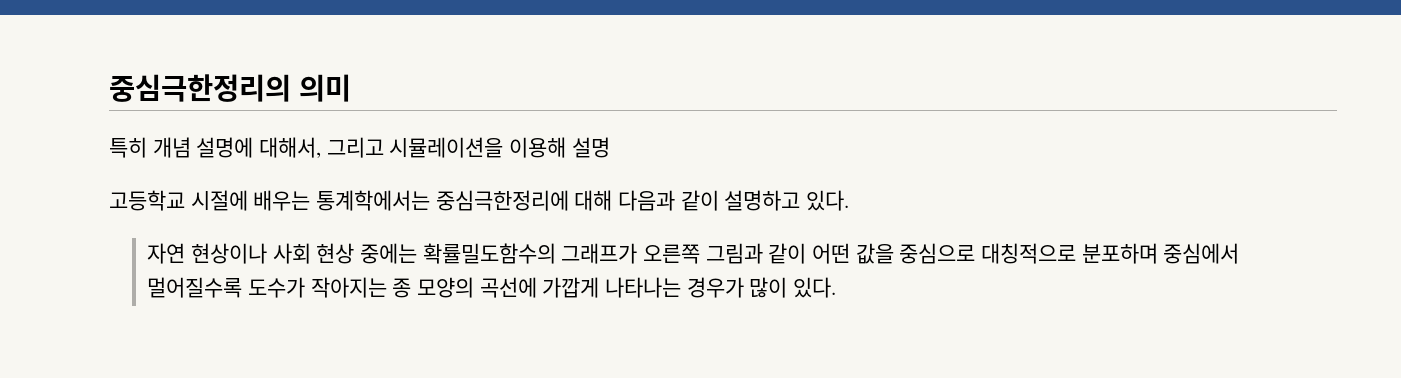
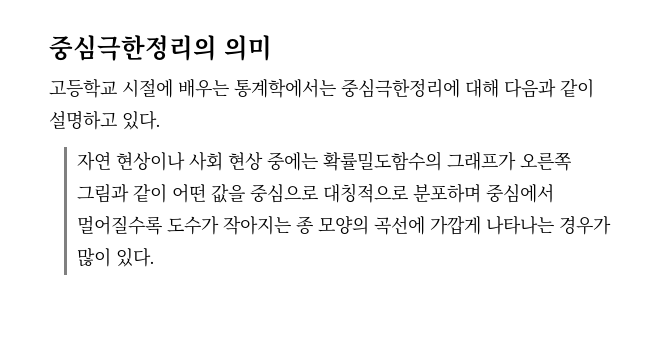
- 특히 개념 설명에 대해서, 그리고 시뮬레이션을 이용해 설명

